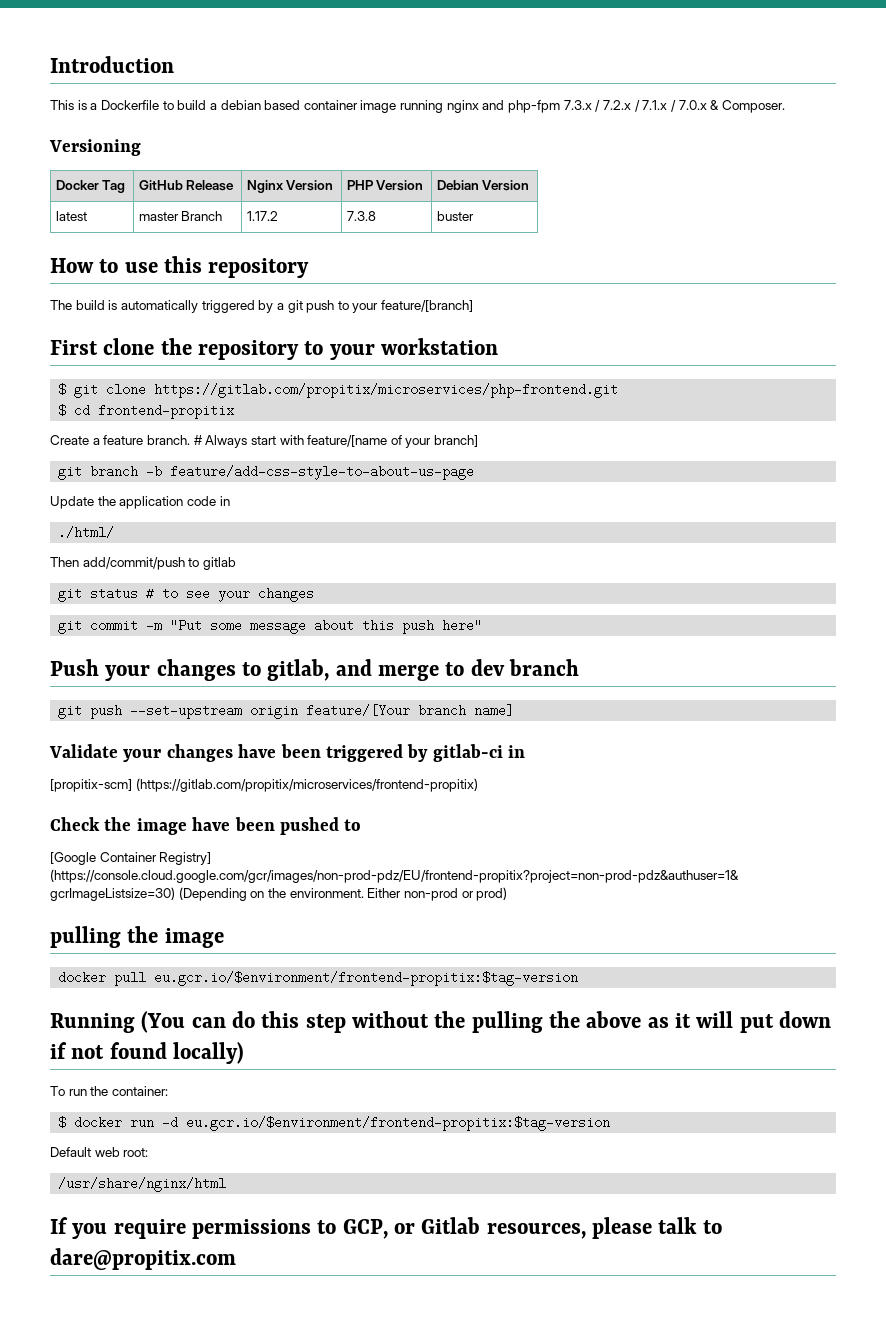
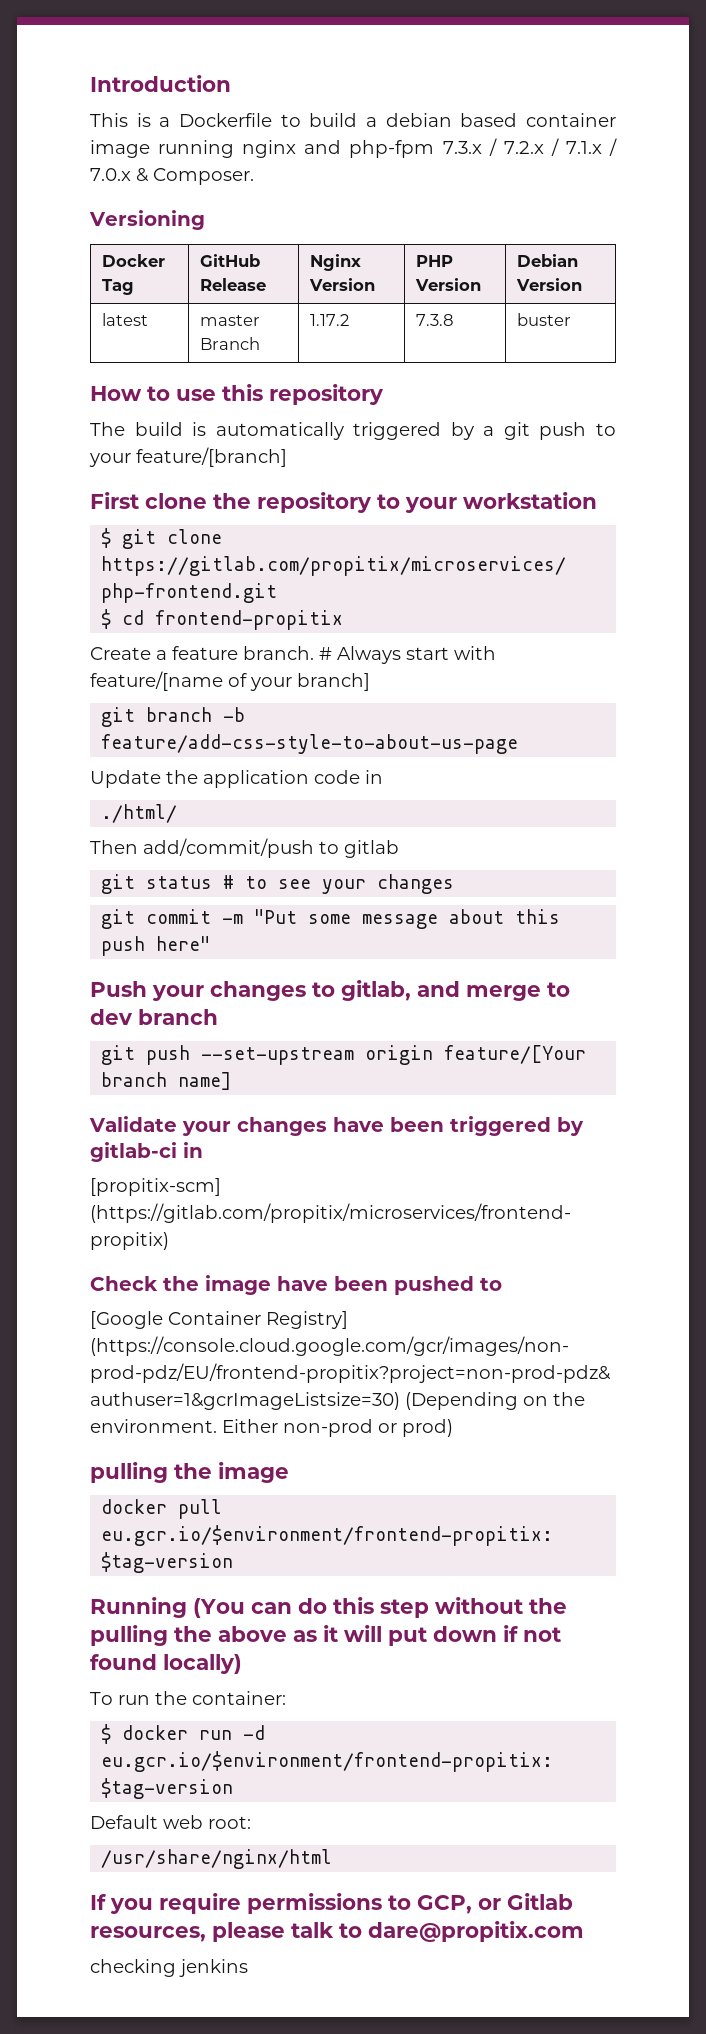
+ checking jenkins

